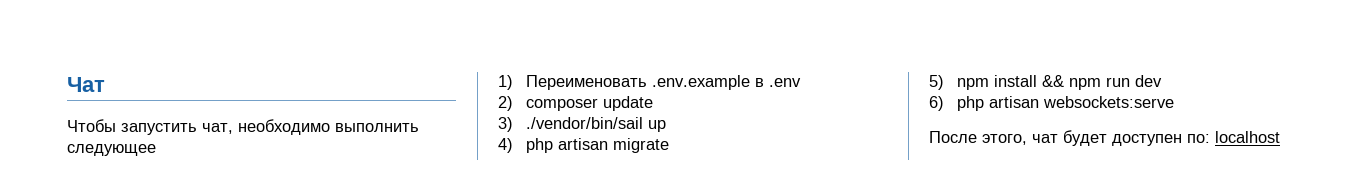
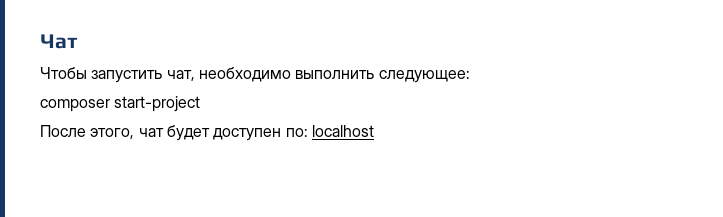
- Чтобы запустить чат, необходимо выполнить следующее
- 1) Переименовать .env.example в .env
- 2) composer update
- 3) ./vendor/bin/sail up
- 4) php artisan migrate
- 5) npm install && npm run dev
- 6) php artisan websockets:serve
+ Чтобы запустить чат, необходимо выполнить следующее:
+ composer start-project

